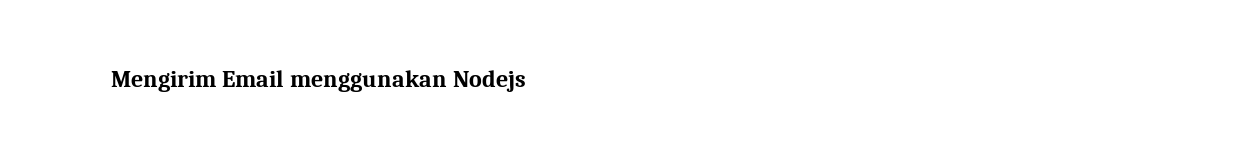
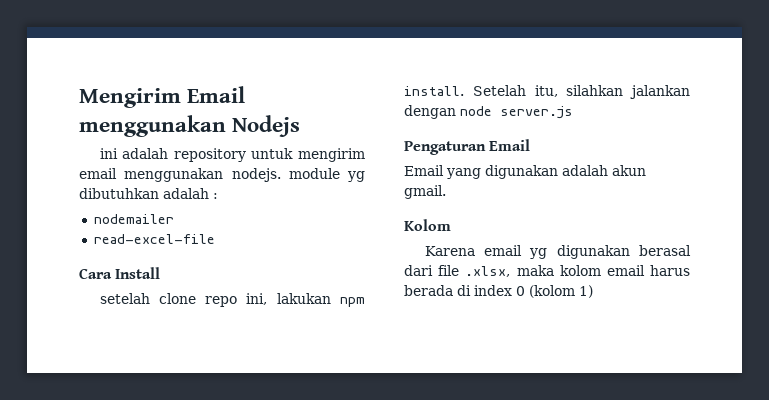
+ ini adalah repository untuk mengirim email menggunakan nodejs. module yg dibutuhkan adalah :
+ nodemailer
+ read-excel-file
+ Cara Install
+ setelah clone repo ini, lakukan npm install. Setelah itu, silahkan jalankan dengan node server.js
+ Pengaturan Email
+ Email yang digunakan adalah akun gmail.
+ Kolom
+ Karena email yg digunakan berasal dari file .xlsx, maka kolom email harus berada di index 0 (kolom 1)

